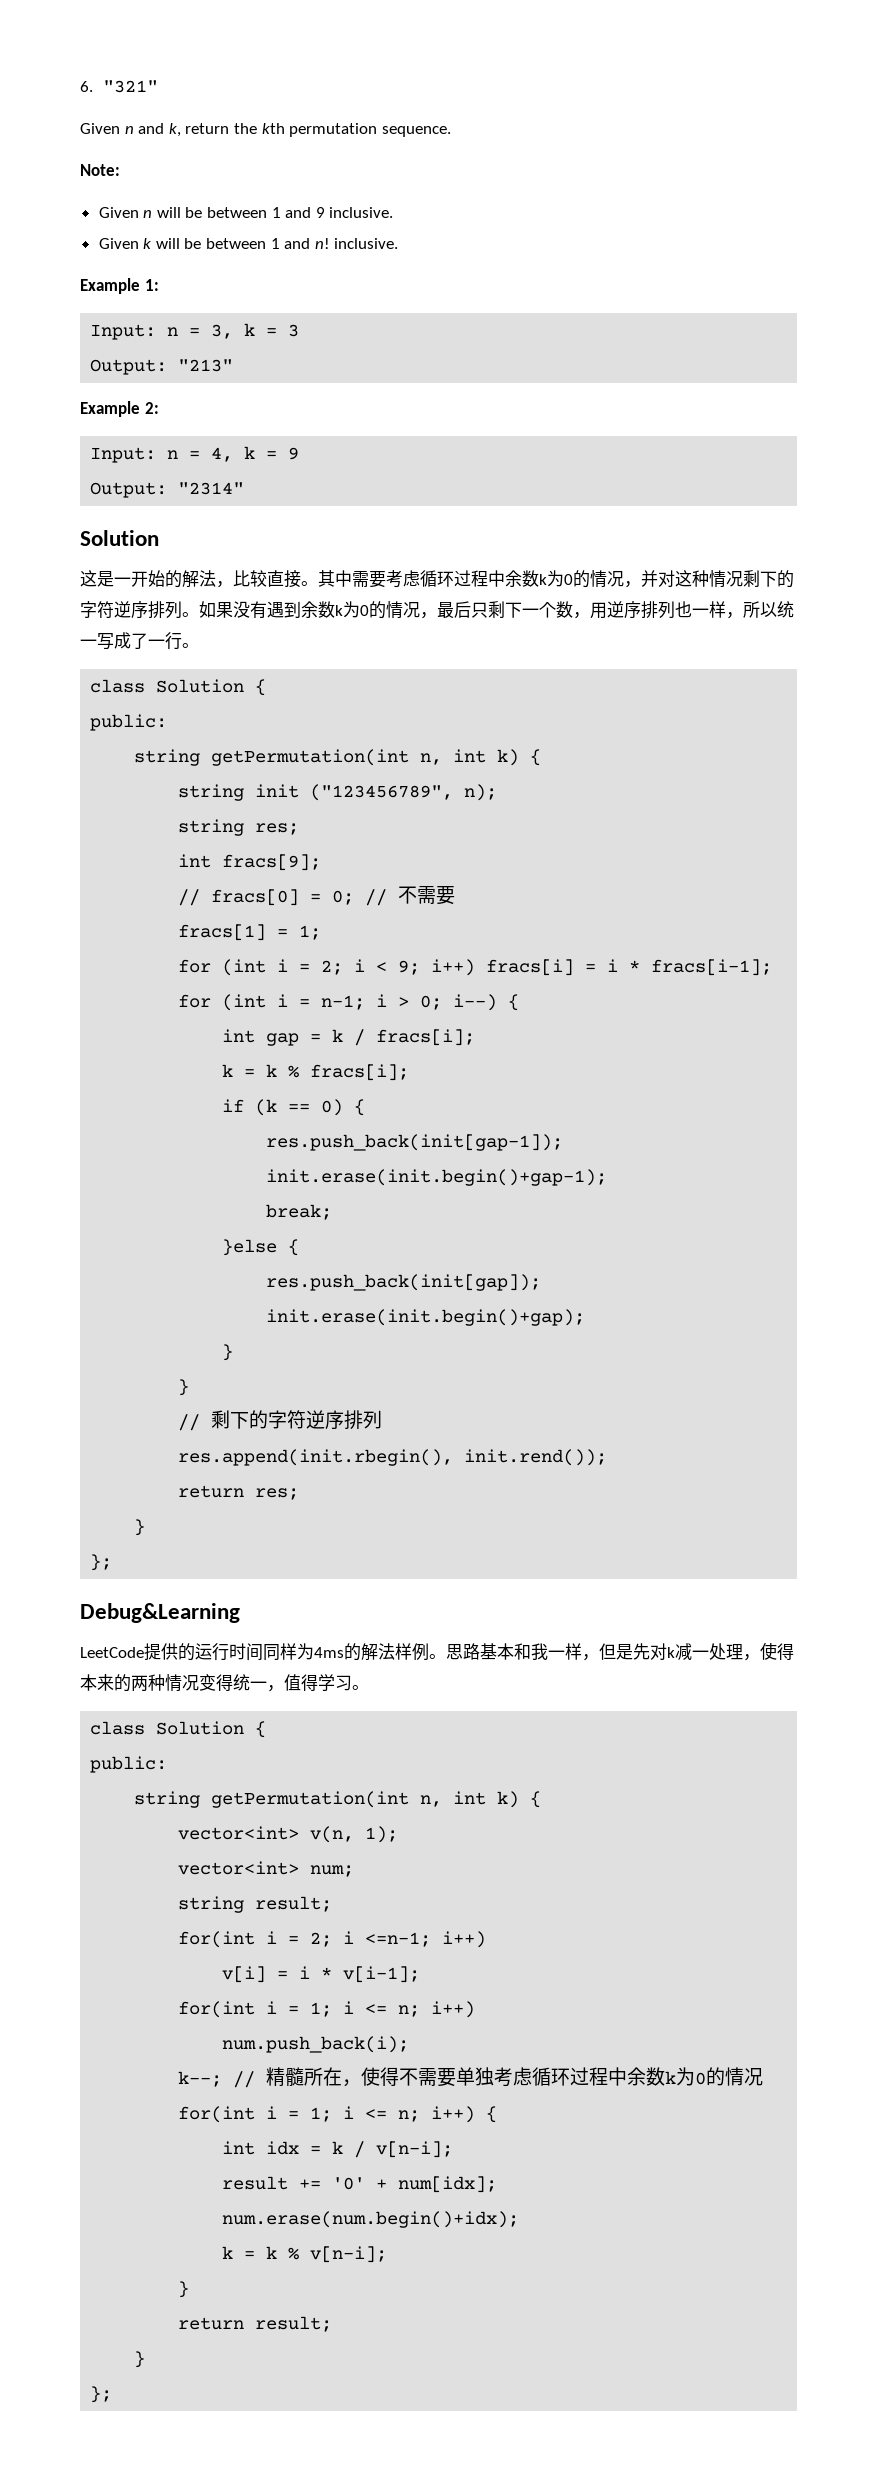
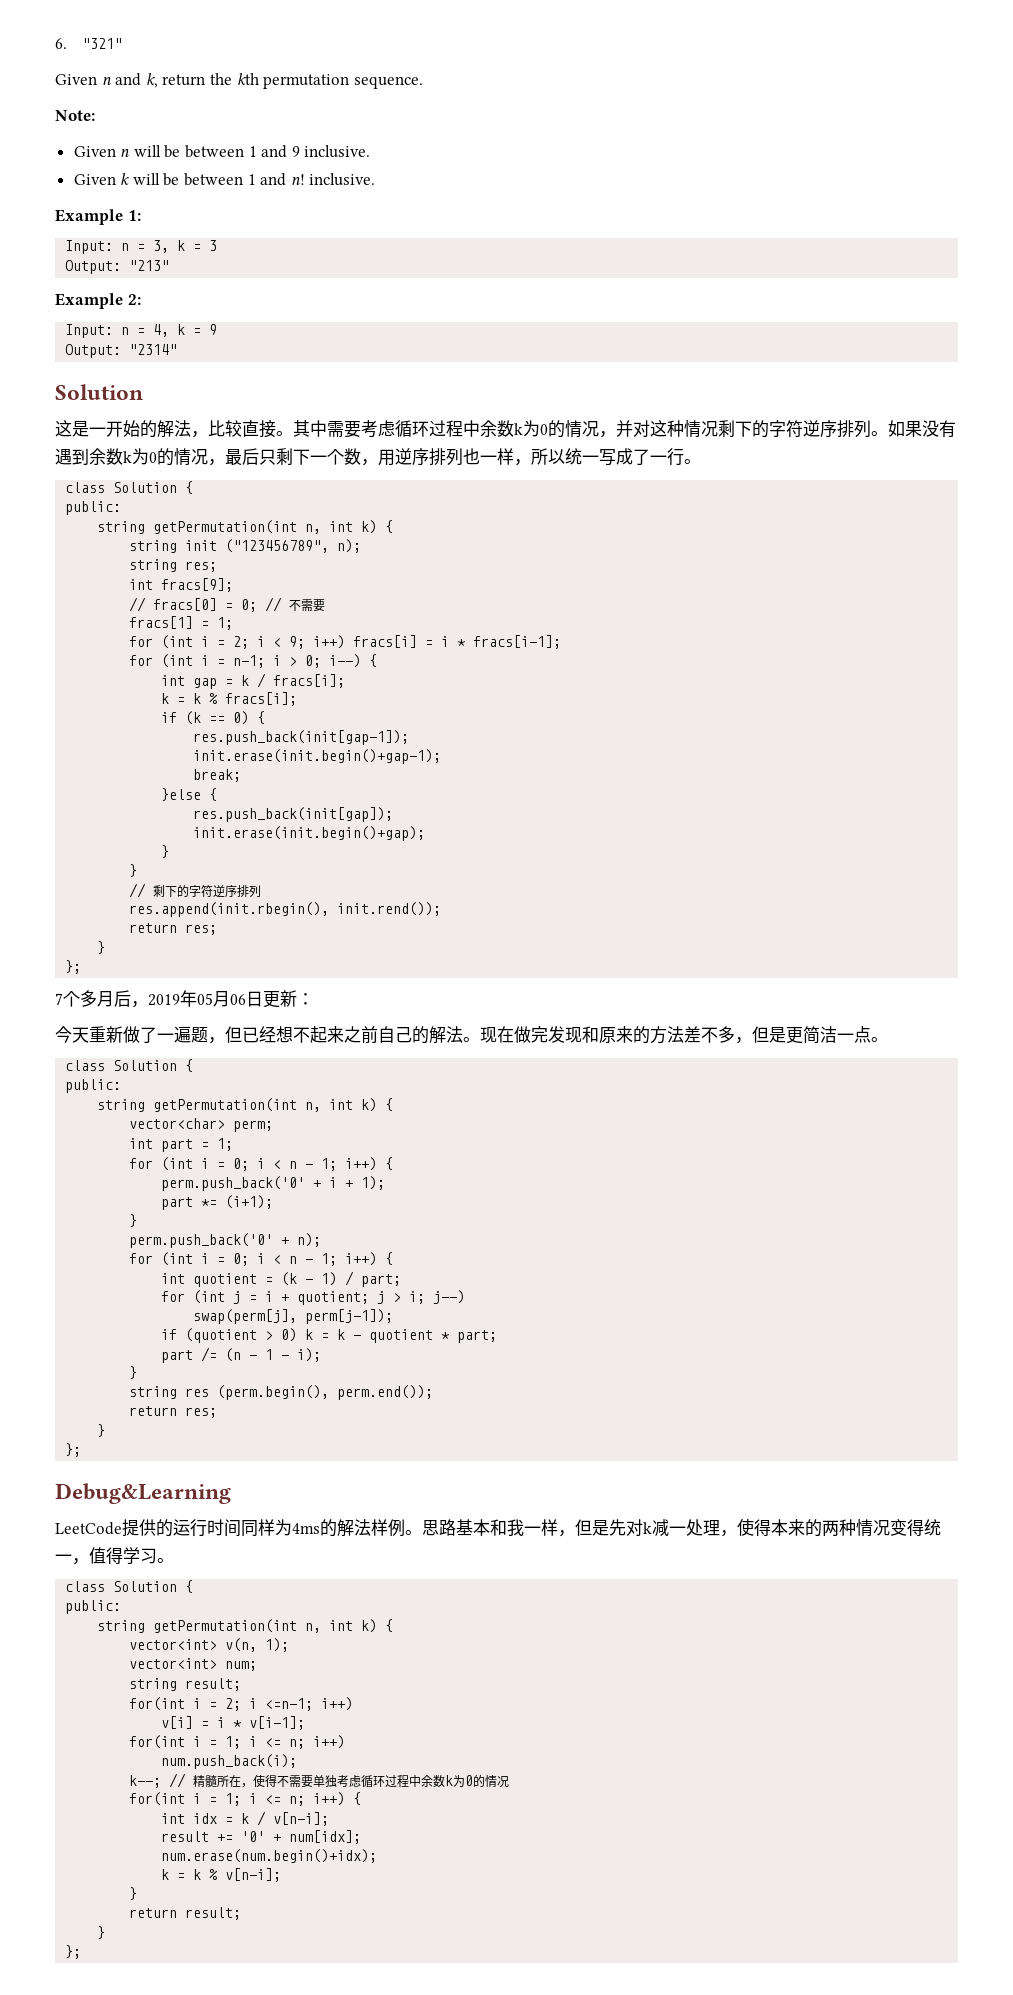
+ 7个多月后，2019年05月06日更新：
+ 今天重新做了一遍题，但已经想不起来之前自己的解法。现在做完发现和原来的方法差不多，但是更简洁一点。
+ class Solution {
+ public:
+ string getPermutation(int n, int k) {
+ vector<char> perm;
+ int part = 1;
+ for (int i = 0; i < n - 1; i++) {
+ perm.push_back('0' + i + 1);
+ part *= (i+1);
+ }
+ perm.push_back('0' + n);
+ for (int i = 0; i < n - 1; i++) {
+ int quotient = (k - 1) / part;
+ for (int j = i + quotient; j > i; j--)
+ swap(perm[j], perm[j-1]);
+ if (quotient > 0) k = k - quotient * part;
+ part /= (n - 1 - i);
+ }
+ string res (perm.begin(), perm.end());
+ return res;
+ }
+ };

